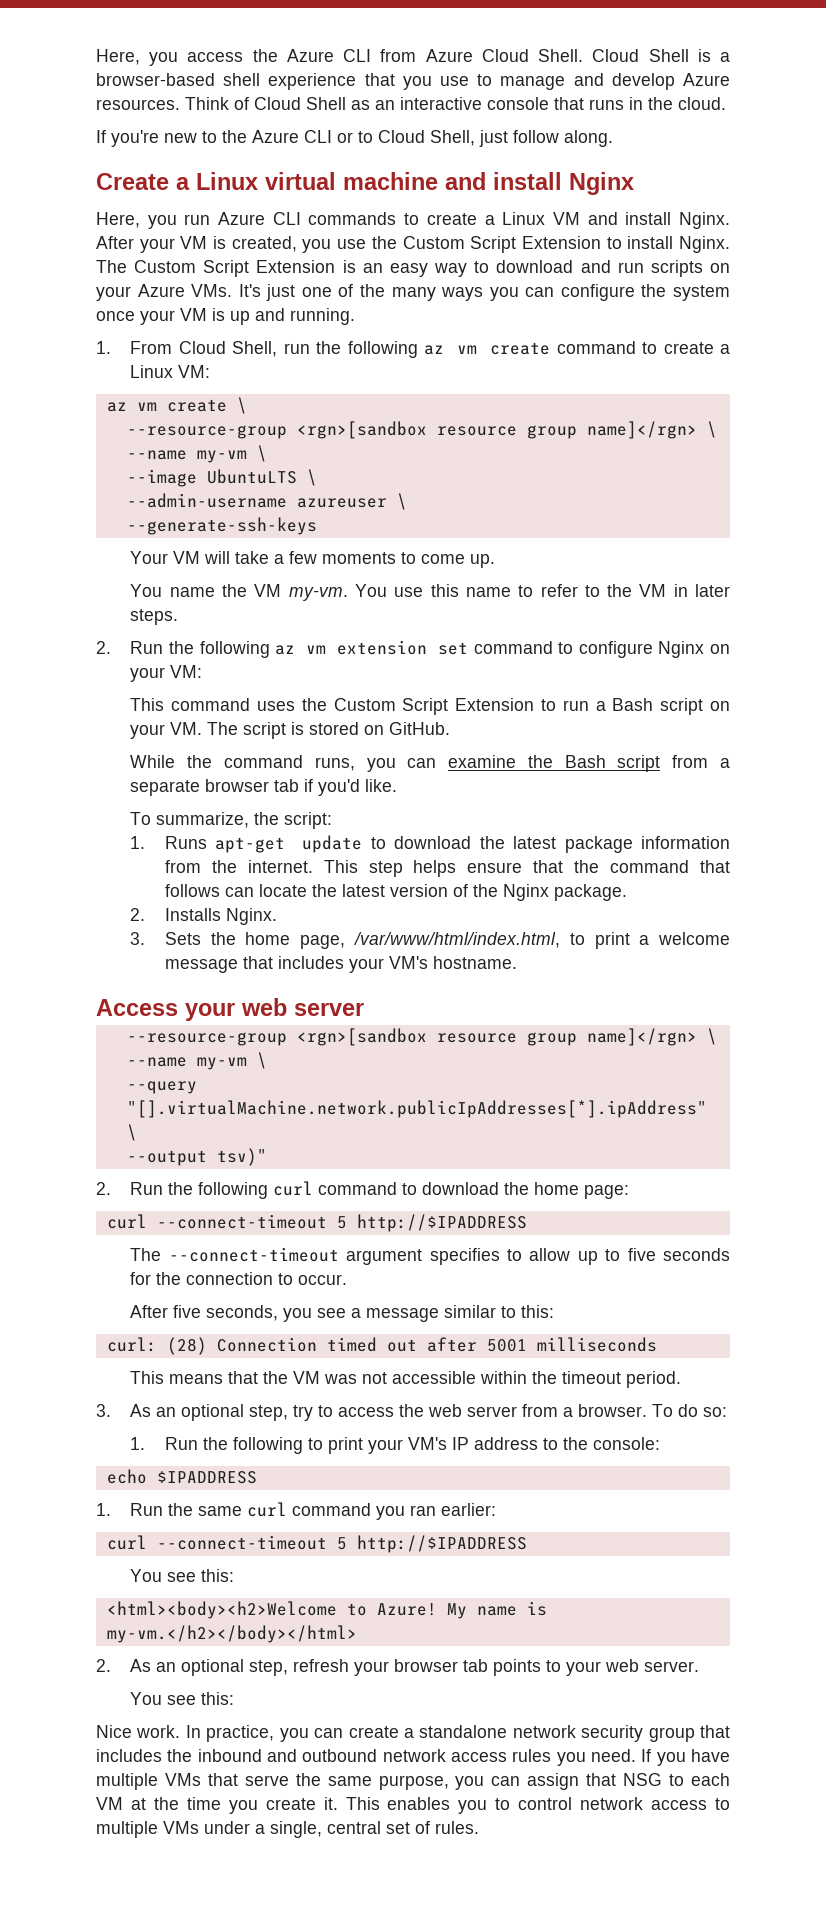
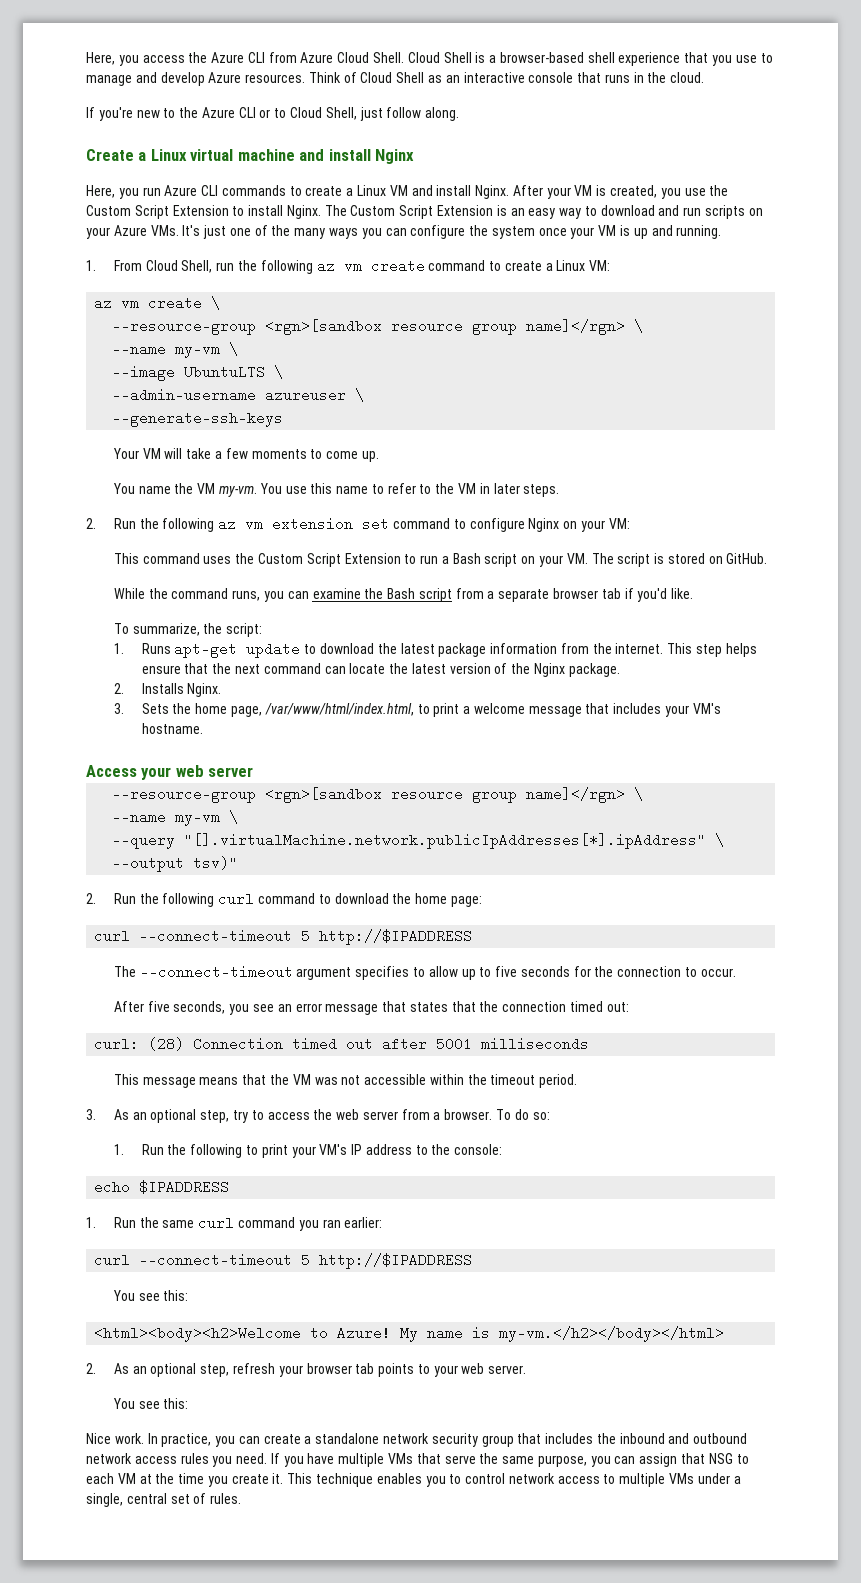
- This step helps ensure that the command that follows can locate the latest version of the Nginx package.
+ This step helps ensure that the next command can locate the latest version of the Nginx package.
- After five seconds, you see a message similar to this:
+ After five seconds, you see an error message that states that the connection timed out:
- This means that the VM was not accessible within the timeout period.
+ This message means that the VM was not accessible within the timeout period.
- This enables you to control network access to multiple VMs under a single, central set of rules.
+ This technique enables you to control network access to multiple VMs under a single, central set of rules.

